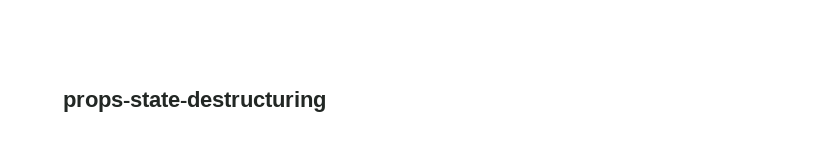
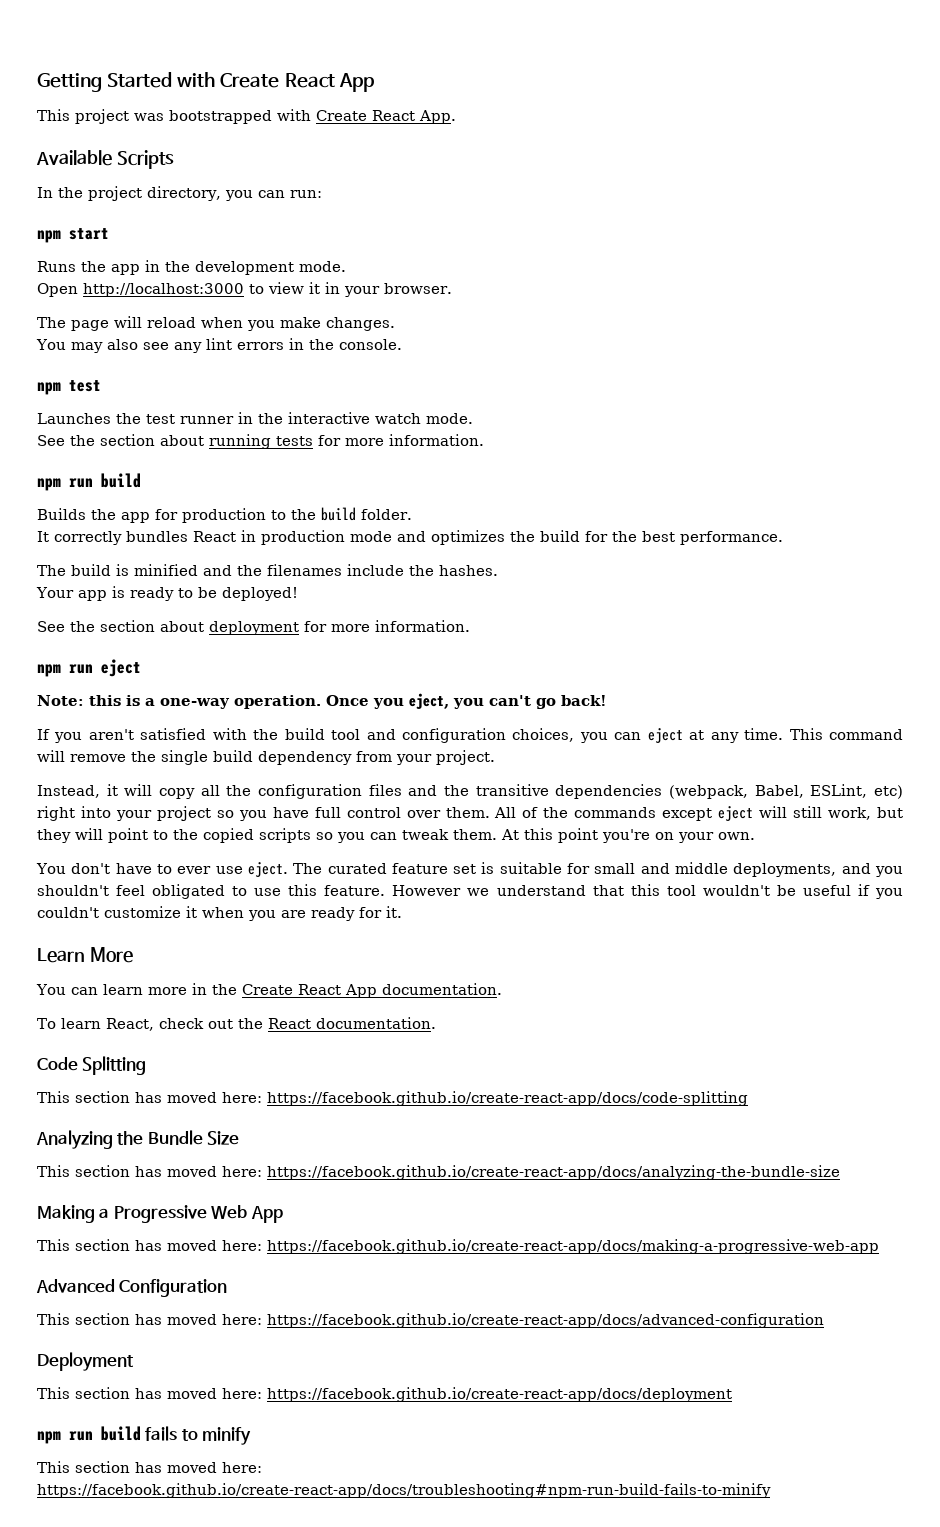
- props-state-destructuring
+ Getting Started with Create React App
+ This project was bootstrapped with Create React App.
+ Available Scripts
+ In the project directory, you can run:
+ npm start
+ Runs the app in the development mode.
+ Open http://localhost:3000 to view it in your browser.
+ The page will reload when you make changes.
+ You may also see any lint errors in the console.
+ npm test
+ Launches the test runner in the interactive watch mode.
+ See the section about running tests for more information.
+ npm run build
+ Builds the app for production to the build folder.
+ It correctly bundles React in production mode and optimizes the build for the best performance.
+ The build is minified and the filenames include the hashes.
+ Your app is ready to be deployed!
+ See the section about deployment for more information.
+ npm run eject
+ Note: this is a one-way operation. Once you eject, you can't go back!
+ If you aren't satisfied with the build tool and configuration choices, you can eject at any time. This command will remove the single build dependency from your project.
+ Instead, it will copy all the configuration files and the transitive dependencies (webpack, Babel, ESLint, etc) right into your project so you have full control over them. All of the commands except eject will still work, but they will point to the copied scripts so you can tweak them. At this point you're on your own.
+ You don't have to ever use eject. The curated feature set is suitable for small and middle deployments, and you shouldn't feel obligated to use this feature. However we understand that this tool wouldn't be useful if you couldn't customize it when you are ready for it.
+ Learn More
+ You can learn more in the Create React App documentation.
+ To learn React, check out the React documentation.
+ Code Splitting
+ This section has moved here: https://facebook.github.io/create-react-app/docs/code-splitting
+ Analyzing the Bundle Size
+ This section has moved here: https://facebook.github.io/create-react-app/docs/analyzing-the-bundle-size
+ Making a Progressive Web App
+ This section has moved here: https://facebook.github.io/create-react-app/docs/making-a-progressive-web-app
+ Advanced Configuration
+ This section has moved here: https://facebook.github.io/create-react-app/docs/advanced-configuration
+ Deployment
+ This section has moved here: https://facebook.github.io/create-react-app/docs/deployment
+ npm run build fails to minify
+ This section has moved here: https://facebook.github.io/create-react-app/docs/troubleshooting#npm-run-build-fails-to-minify

